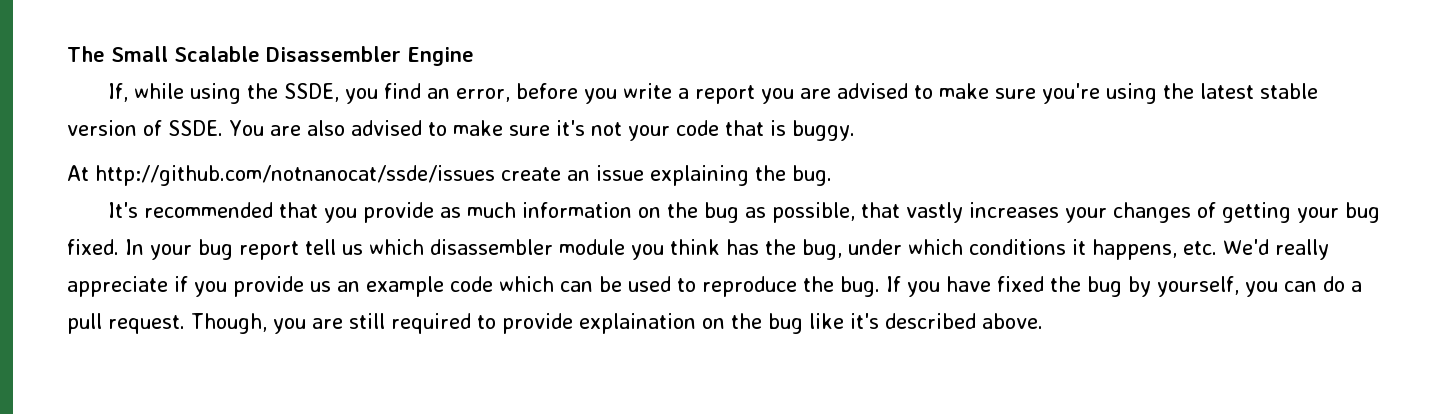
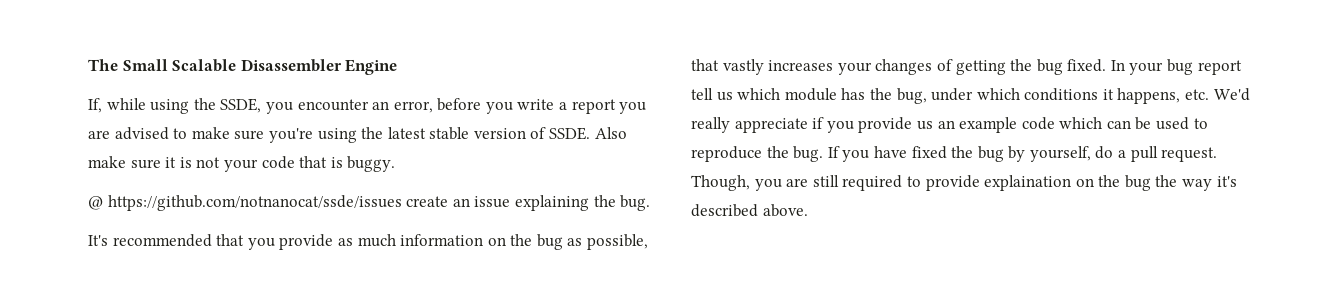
- If, while using the SSDE, you find an error, before you write a report you are advised to make sure you're using the latest stable version of SSDE.
+ If, while using the SSDE, you encounter an error, before you write a report you are advised to make sure you're using the latest stable version of SSDE.
- You are also advised to make sure it's not your code that is buggy.
+ Also make sure it is not your code that is buggy.
- At http://github.com/notnanocat/ssde/issues create an issue explaining the bug.
+ @ https://github.com/notnanocat/ssde/issues create an issue explaining the bug.
- It's recommended that you provide as much information on the bug as possible, that vastly increases your changes of getting your bug fixed.
+ It's recommended that you provide as much information on the bug as possible, that vastly increases your changes of getting the bug fixed.
- In your bug report tell us which disassembler module you think has the bug, under which conditions it happens, etc. We'd really appreciate if you provide us an example code which can be used to reproduce the bug.
+ In your bug report tell us which module has the bug, under which conditions it happens, etc. We'd really appreciate if you provide us an example code which can be used to reproduce the bug.
- If you have fixed the bug by yourself, you can do a pull request.
+ If you have fixed the bug by yourself, do a pull request.
- Though, you are still required to provide explaination on the bug like it's described above.
+ Though, you are still required to provide explaination on the bug the way it's described above.

